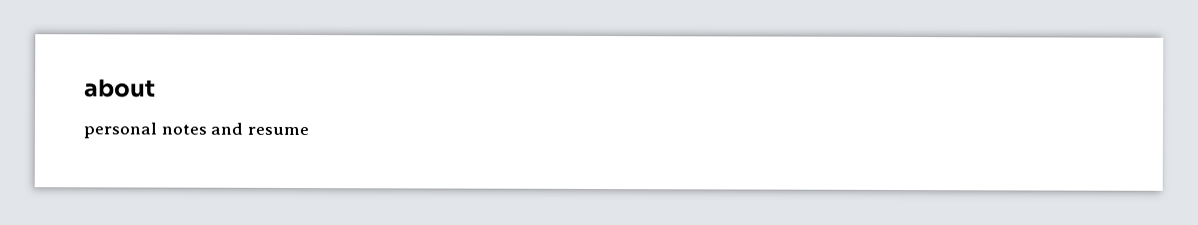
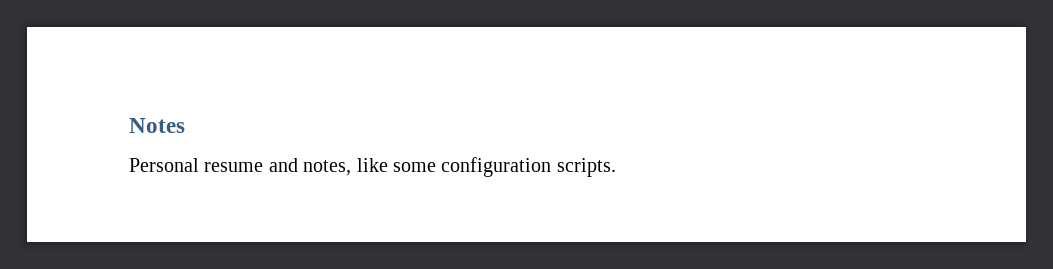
- about
- personal notes and resume
+ Notes
+ Personal resume and notes, like some configuration scripts.

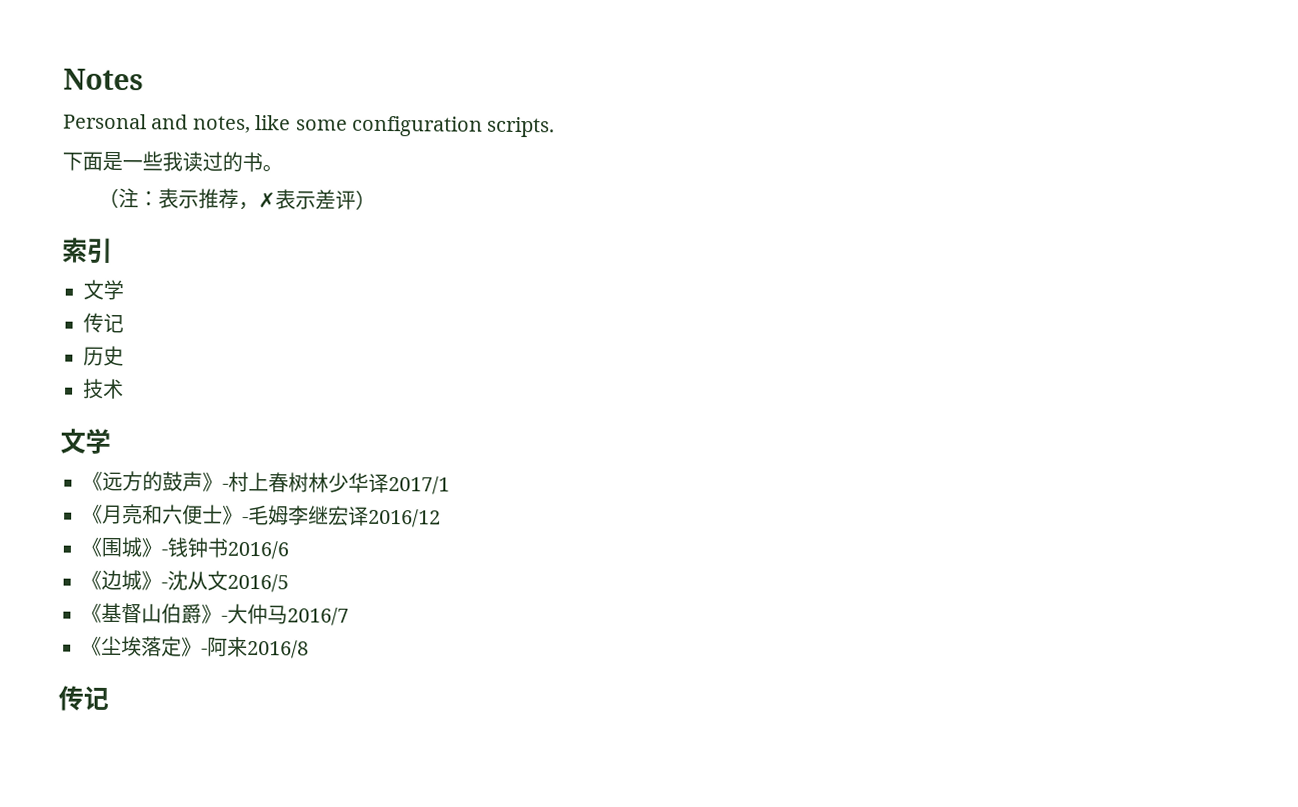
- Personal resume and notes, like some configuration scripts.
+ Personal and notes, like some configuration scripts.
+ 下面是一些我读过的书。
+ （注：表示推荐，✗表示差评）
+ 索引
+ 文学
+ 传记
+ 历史
+ 技术
+ 文学
+ 《远方的鼓声》-村上春树林少华译2017/1
+ 《月亮和六便士》-毛姆李继宏译2016/12
+ 《围城》-钱钟书2016/6
+ 《边城》-沈从文2016/5
+ 《基督山伯爵》-大仲马2016/7
+ 《尘埃落定》-阿来2016/8
+ 传记

